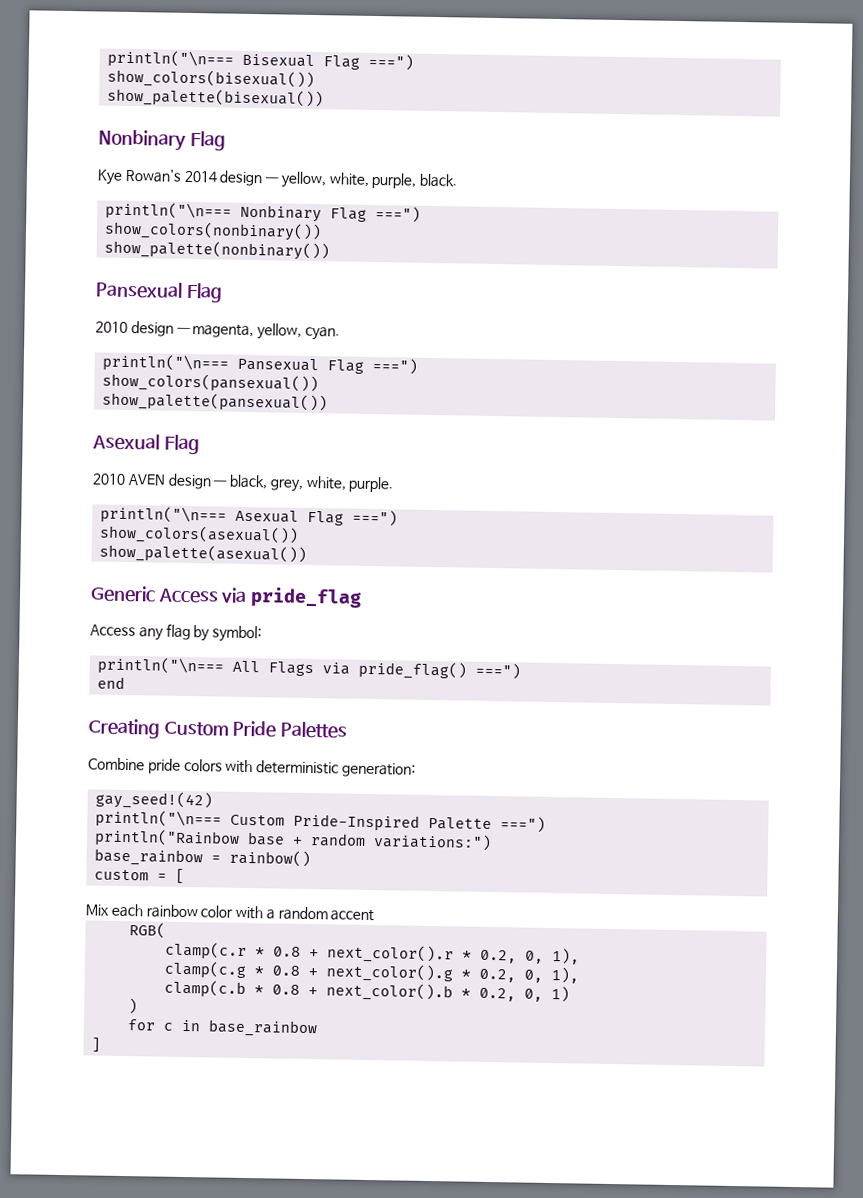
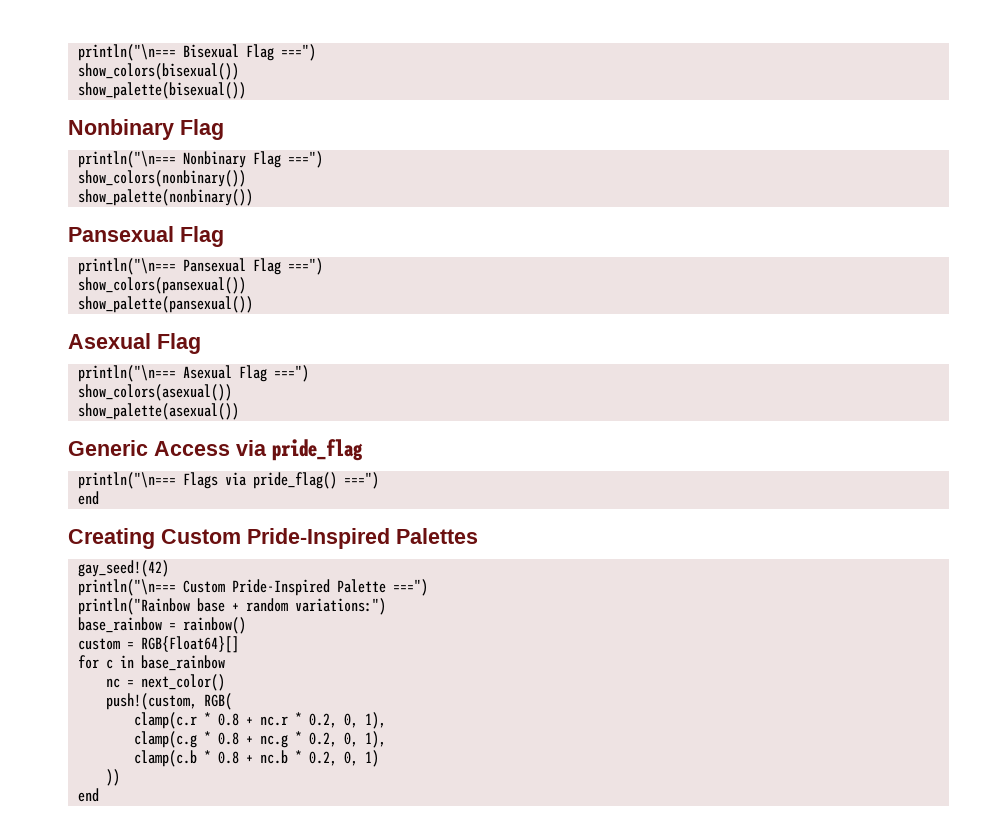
- Kye Rowan's 2014 design — yellow, white, purple, black.
- 2010 design — magenta, yellow, cyan.
- 2010 AVEN design — black, grey, white, purple.
- Access any flag by symbol:
- println("\n=== All Flags via pride_flag() ===")
+ println("\n=== Flags via pride_flag() ===")
- Creating Custom Pride Palettes
+ Creating Custom Pride-Inspired Palettes
- Combine pride colors with deterministic generation:
- custom = [
- Mix each rainbow color with a random accent
- RGB(
+ custom = RGB{Float64}[]
+ for c in base_rainbow
+ nc = next_color()
+ push!(custom, RGB(
- clamp(c.r * 0.8 + next_color().r * 0.2, 0, 1),
+ clamp(c.r * 0.8 + nc.r * 0.2, 0, 1),
- clamp(c.g * 0.8 + next_color().g * 0.2, 0, 1),
+ clamp(c.g * 0.8 + nc.g * 0.2, 0, 1),
- clamp(c.b * 0.8 + next_color().b * 0.2, 0, 1)
+ clamp(c.b * 0.8 + nc.b * 0.2, 0, 1)
- )
- for c in base_rainbow
- ]
+ ))
+ end

